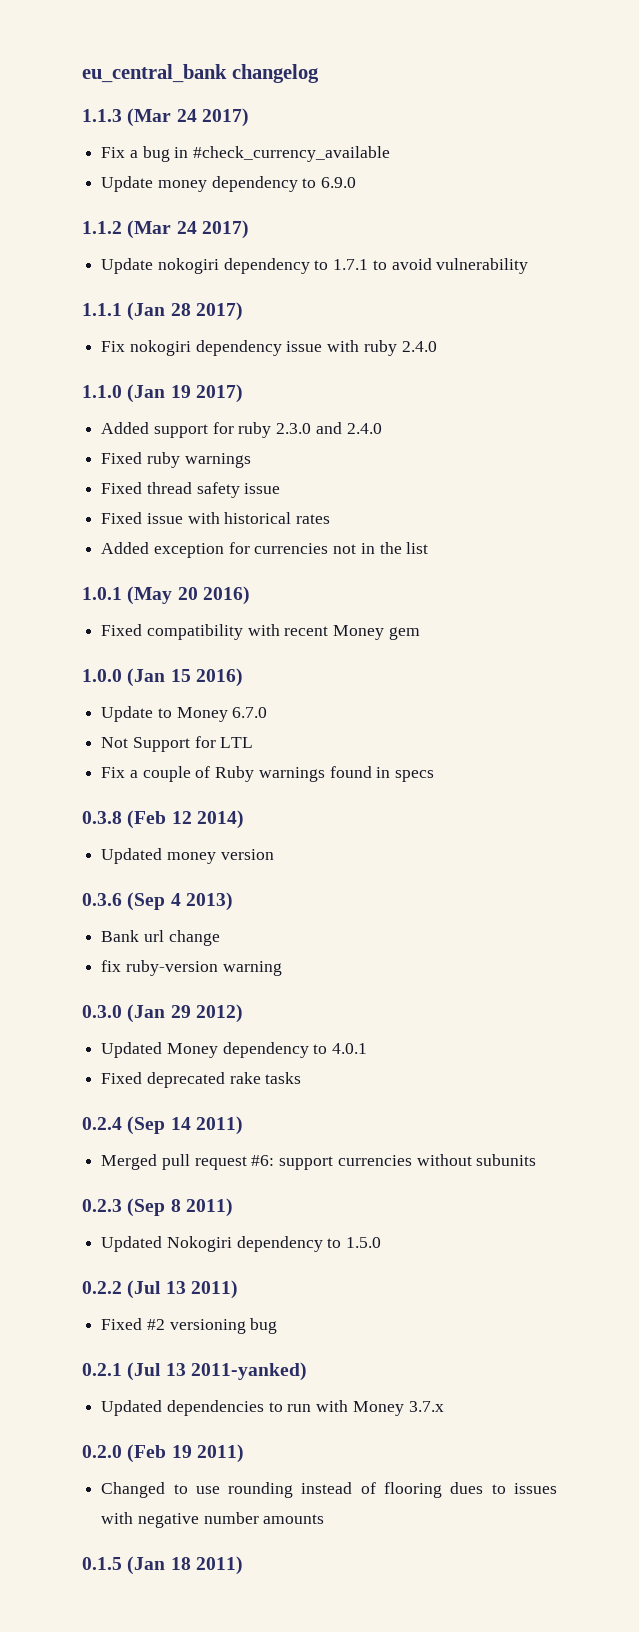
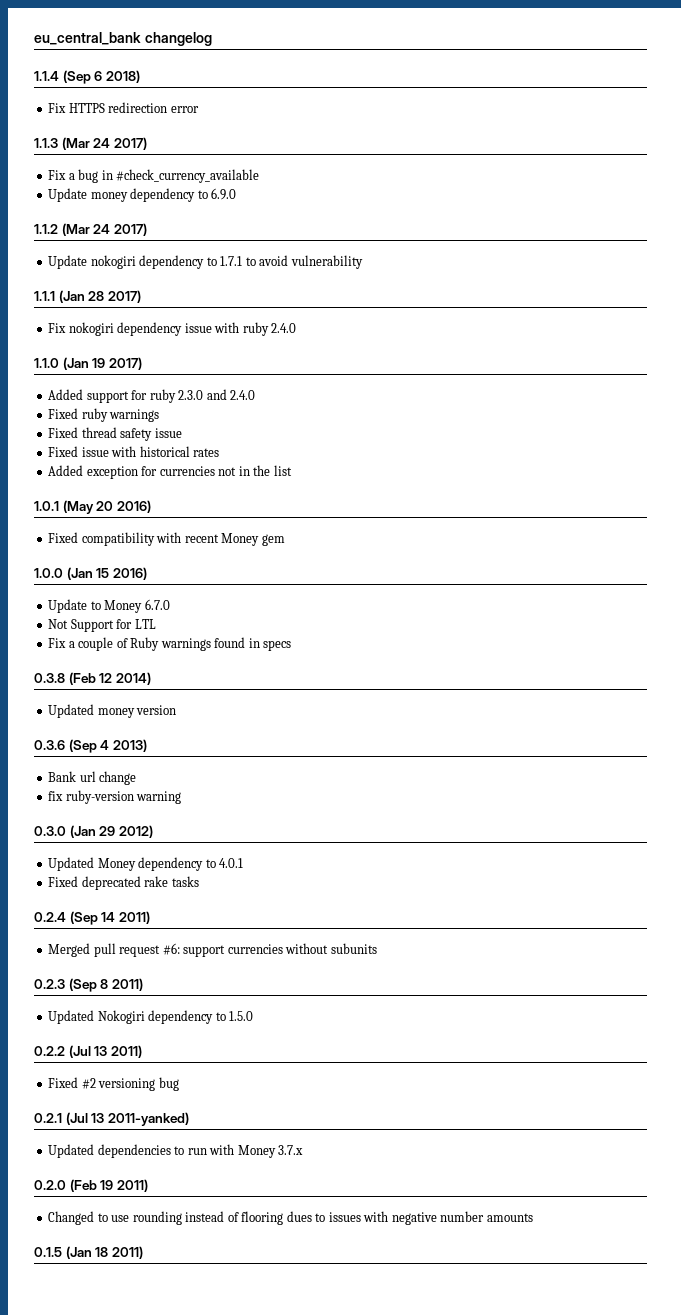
+ 1.1.4 (Sep 6 2018)
+ Fix HTTPS redirection error

